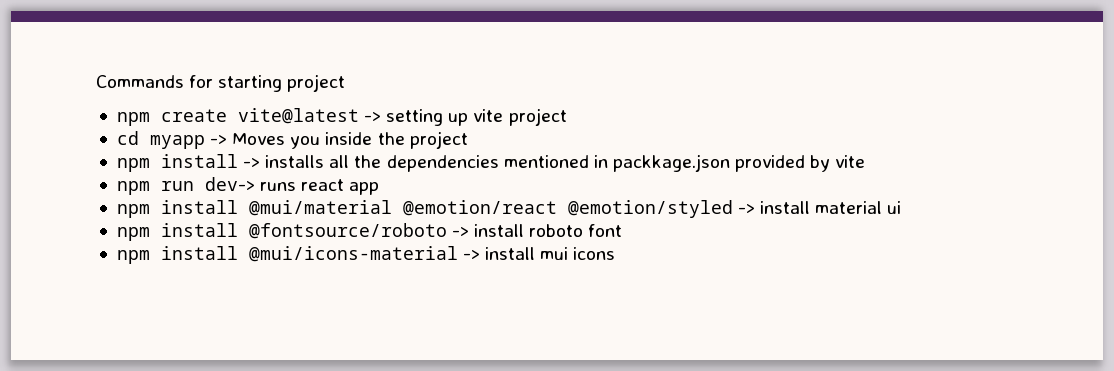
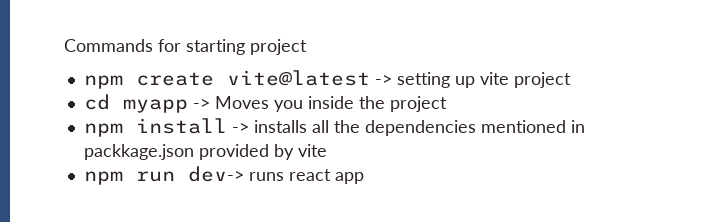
- npm install @mui/material @emotion/react @emotion/styled -> install material ui
- npm install @fontsource/roboto -> install roboto font
- npm install @mui/icons-material -> install mui icons

